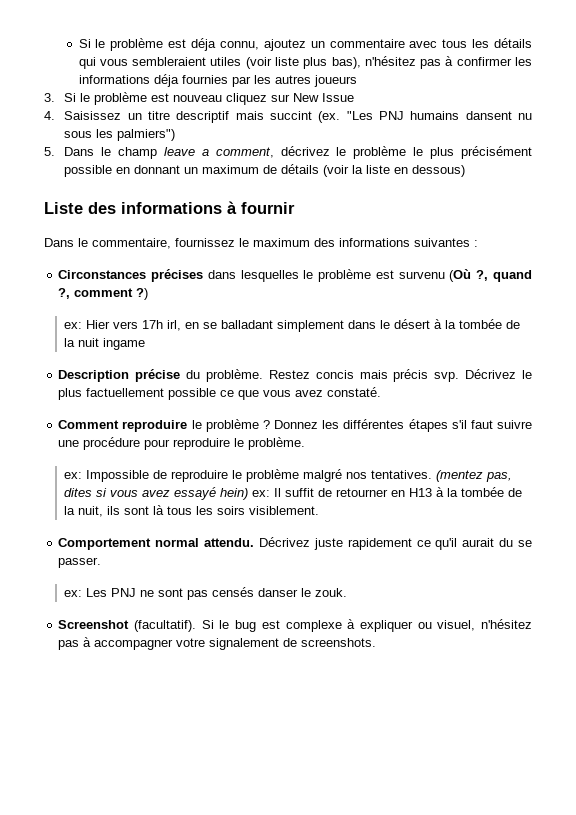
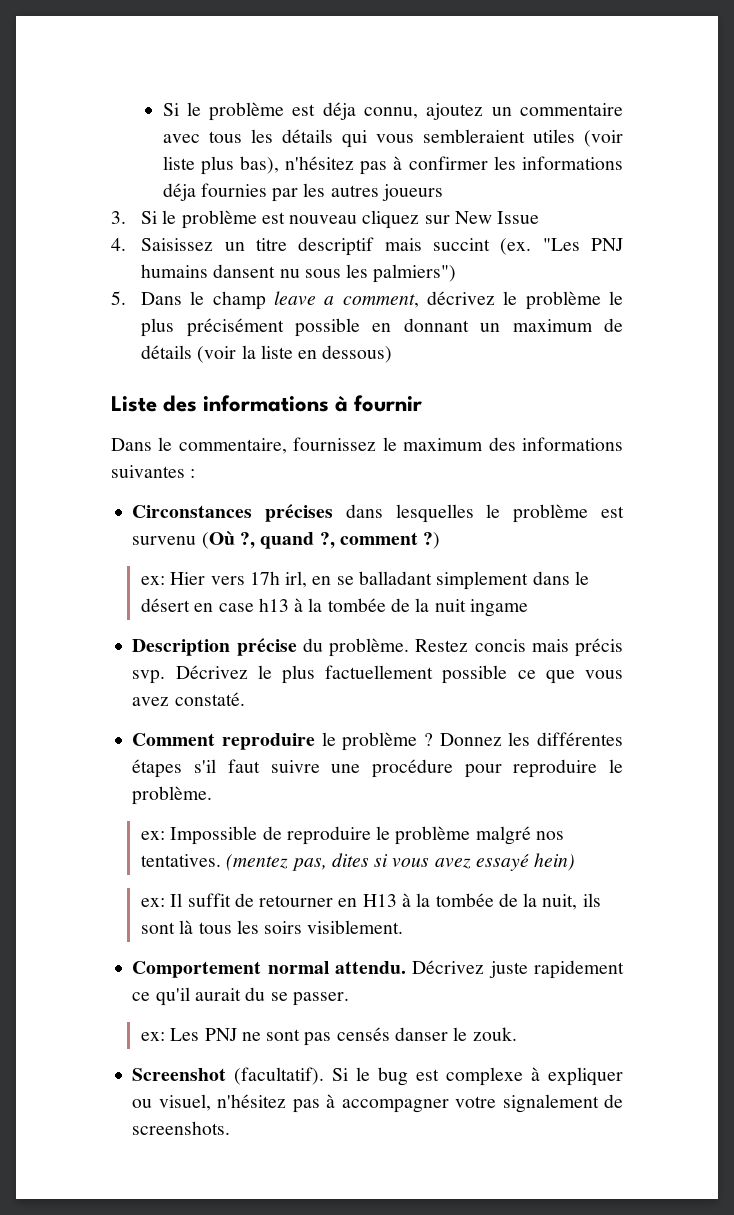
- ex: Hier vers 17h irl, en se balladant simplement dans le désert à la tombée de la nuit ingame
+ ex: Hier vers 17h irl, en se balladant simplement dans le désert en case h13 à la tombée de la nuit ingame
- (mentez pas, dites si vous avez essayé hein) ex: Il suffit de retourner en H13 à la tombée de la nuit, ils sont là tous les soirs visiblement.
+ (mentez pas, dites si vous avez essayé hein)
+ ex: Il suffit de retourner en H13 à la tombée de la nuit, ils sont là tous les soirs visiblement.

